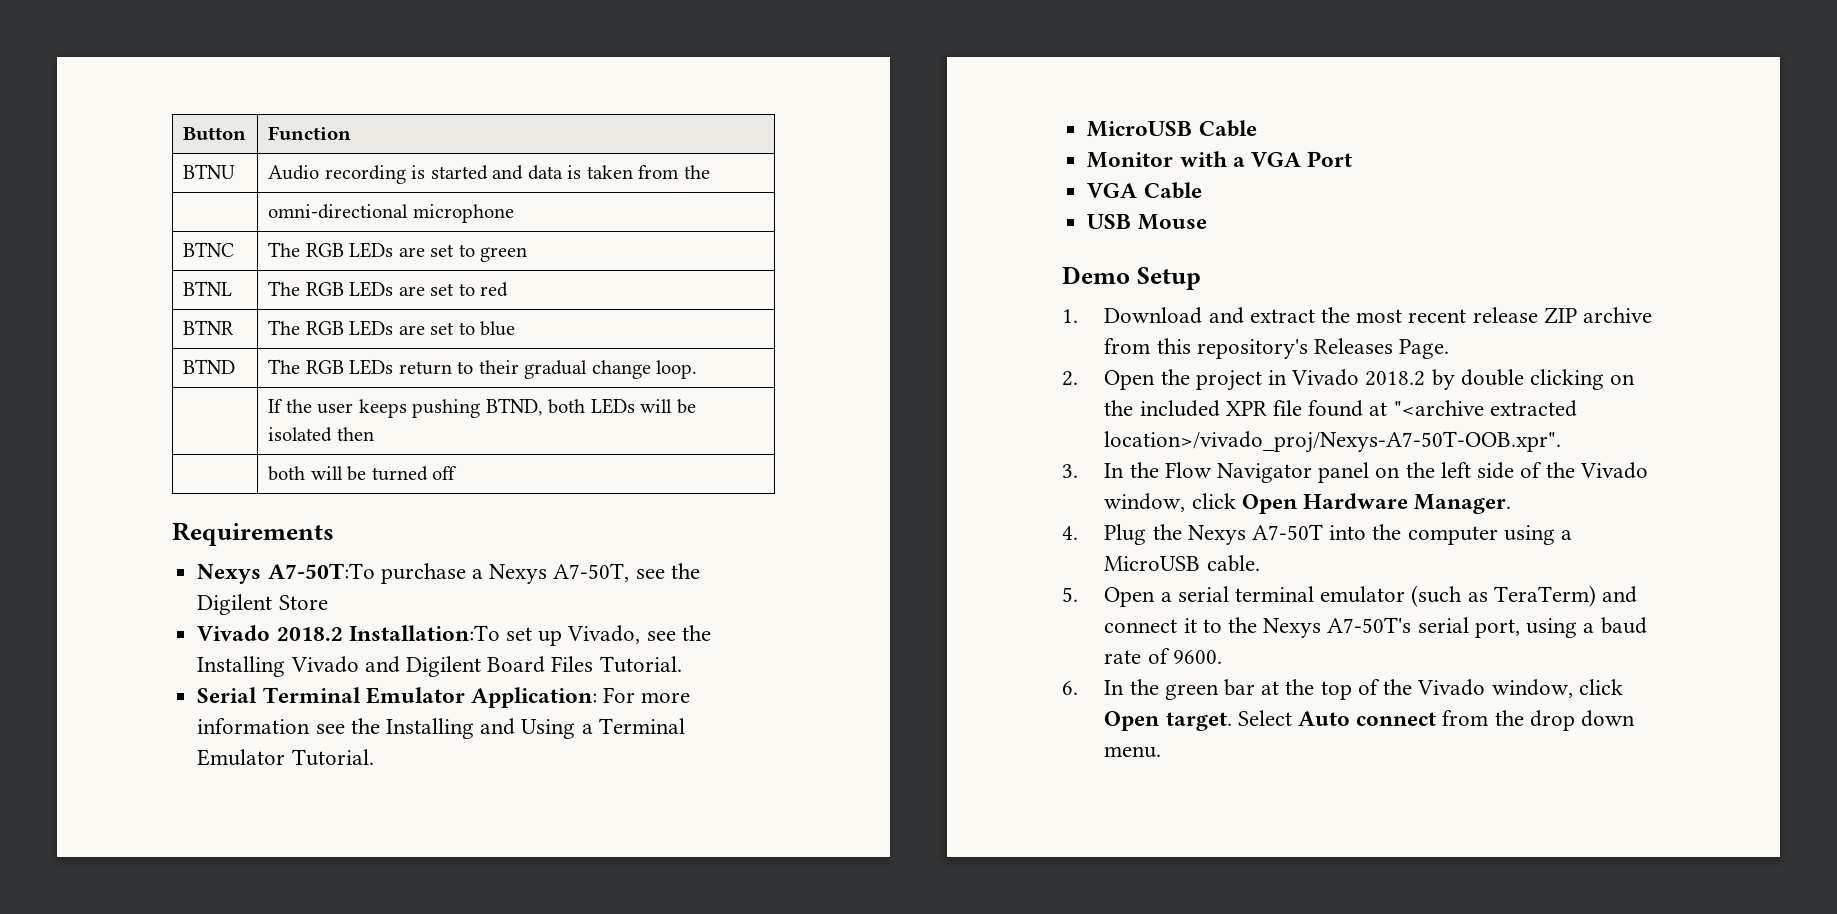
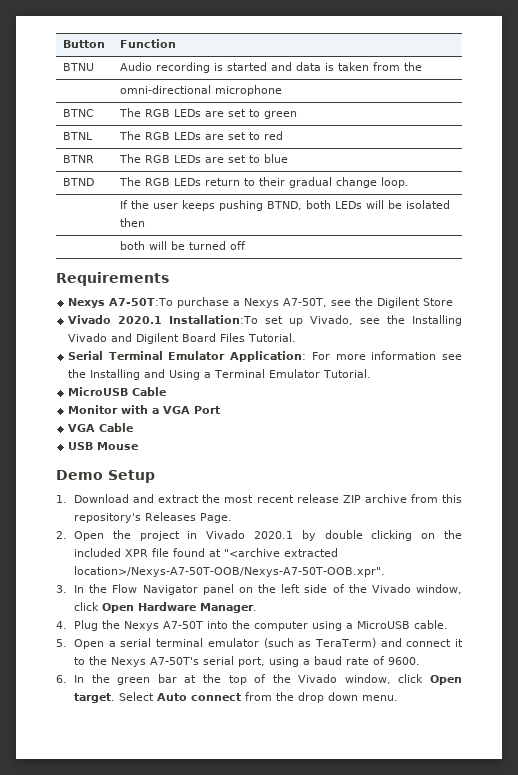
- Vivado 2018.2 Installation:To set up Vivado, see the Installing Vivado and Digilent Board Files Tutorial.
+ Vivado 2020.1 Installation:To set up Vivado, see the Installing Vivado and Digilent Board Files Tutorial.
- 2. Open the project in Vivado 2018.2 by double clicking on the included XPR file found at "<archive extracted location>/vivado_proj/Nexys-A7-50T-OOB.xpr".
+ 2. Open the project in Vivado 2020.1 by double clicking on the included XPR file found at "<archive extracted location>/Nexys-A7-50T-OOB/Nexys-A7-50T-OOB.xpr".

